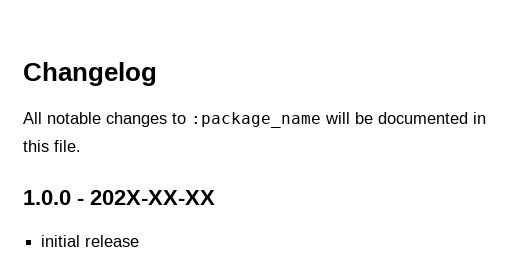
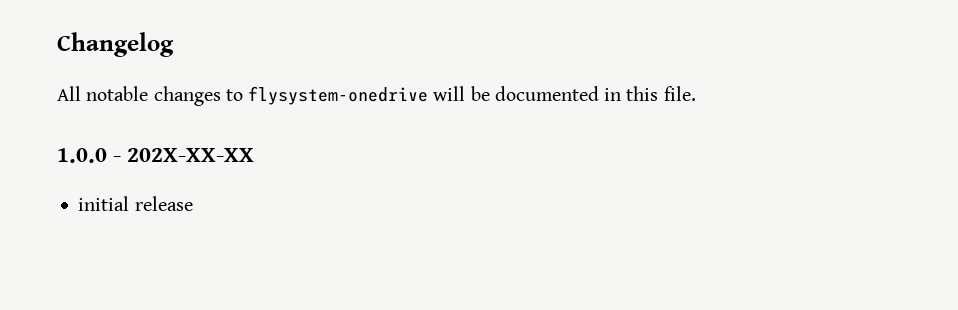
- All notable changes to :package_name will be documented in this file.
+ All notable changes to flysystem-onedrive will be documented in this file.

